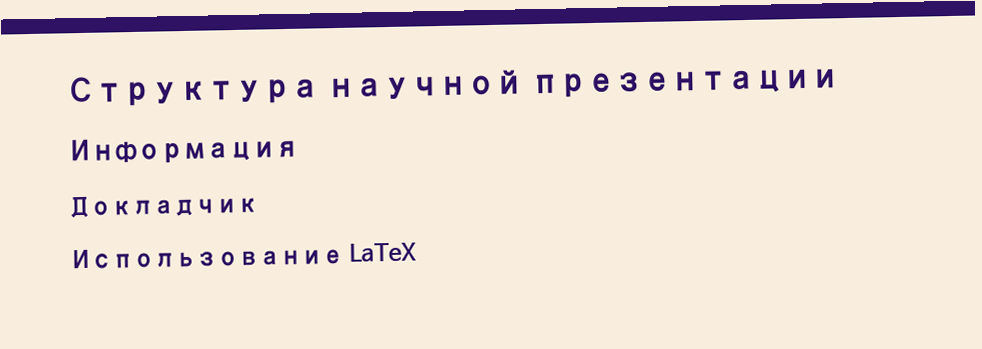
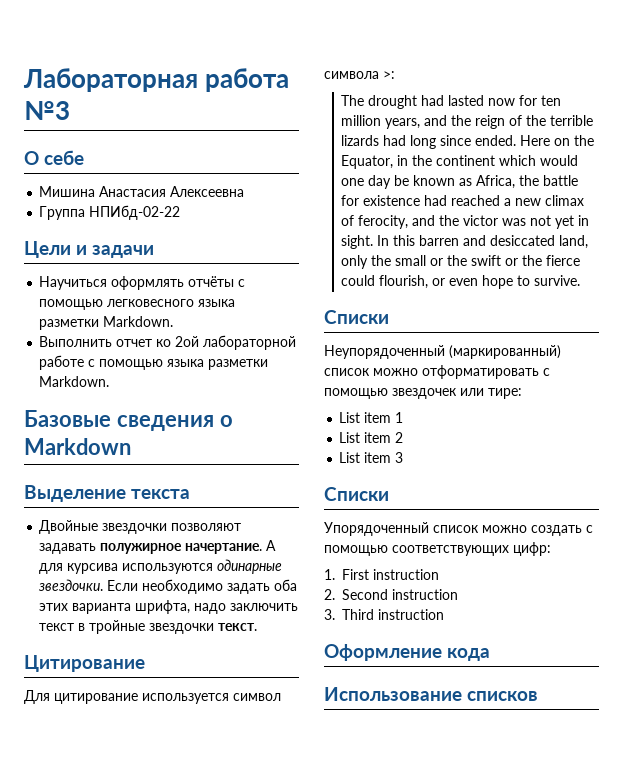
- Структура научной презентации
- Информация
- Докладчик
+ Лабораторная работа №3
+ О себе
+ Мишина Анастасия Алексеевна
+ Группа НПИбд-02-22
+ Цели и задачи
+ Научиться оформлять отчёты с помощью легковесного языка разметки Markdown.
+ Выполнить отчет ко 2ой лабораторной работе с помощью языка разметки Markdown.
+ Базовые сведения о Markdown
+ Выделение текста
+ Двойные звездочки позволяют задавать полужирное начертание. А для курсива используются одинарные звездочки. Если необходимо задать оба этих варианта шрифта, надо заключить текст в тройные звездочки текст.
+ Цитирование
+ Для цитирование используется символ символа >:
+ The drought had lasted now for ten million years, and the reign of the terrible lizards had long since ended. Here on the Equator, in the continent which would one day be known as Africa, the battle for existence had reached a new climax of ferocity, and the victor was not yet in sight. In this barren and desiccated land, only the small or the swift or the fierce could flourish, or even hope to survive.
+ Списки
+ Неупорядоченный (маркированный) список можно отформатировать с помощью звездочек или тире:
+ List item 1
+ List item 2
+ List item 3
+ Списки
+ Упорядоченный список можно создать с помощью соответствующих цифр:
+ 1. First instruction
+ 2. Second instruction
+ 3. Third instruction
+ Оформление кода
- Использование LaTeX
+ Использование списков

